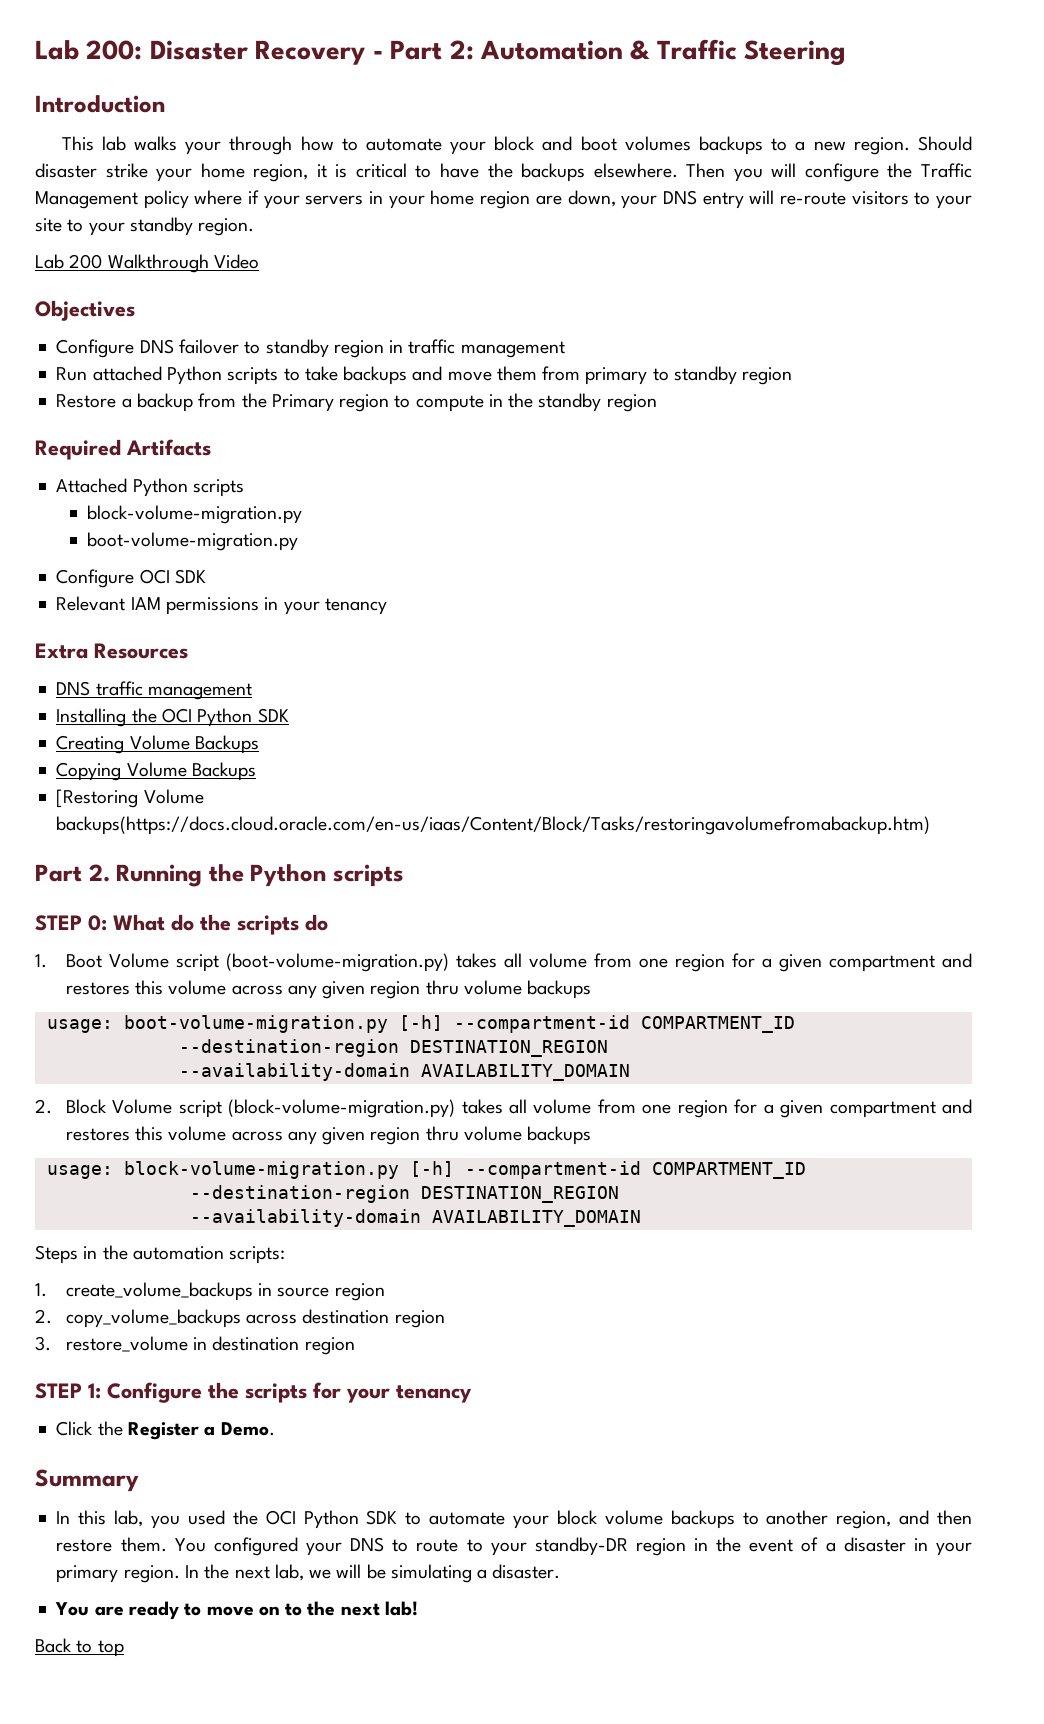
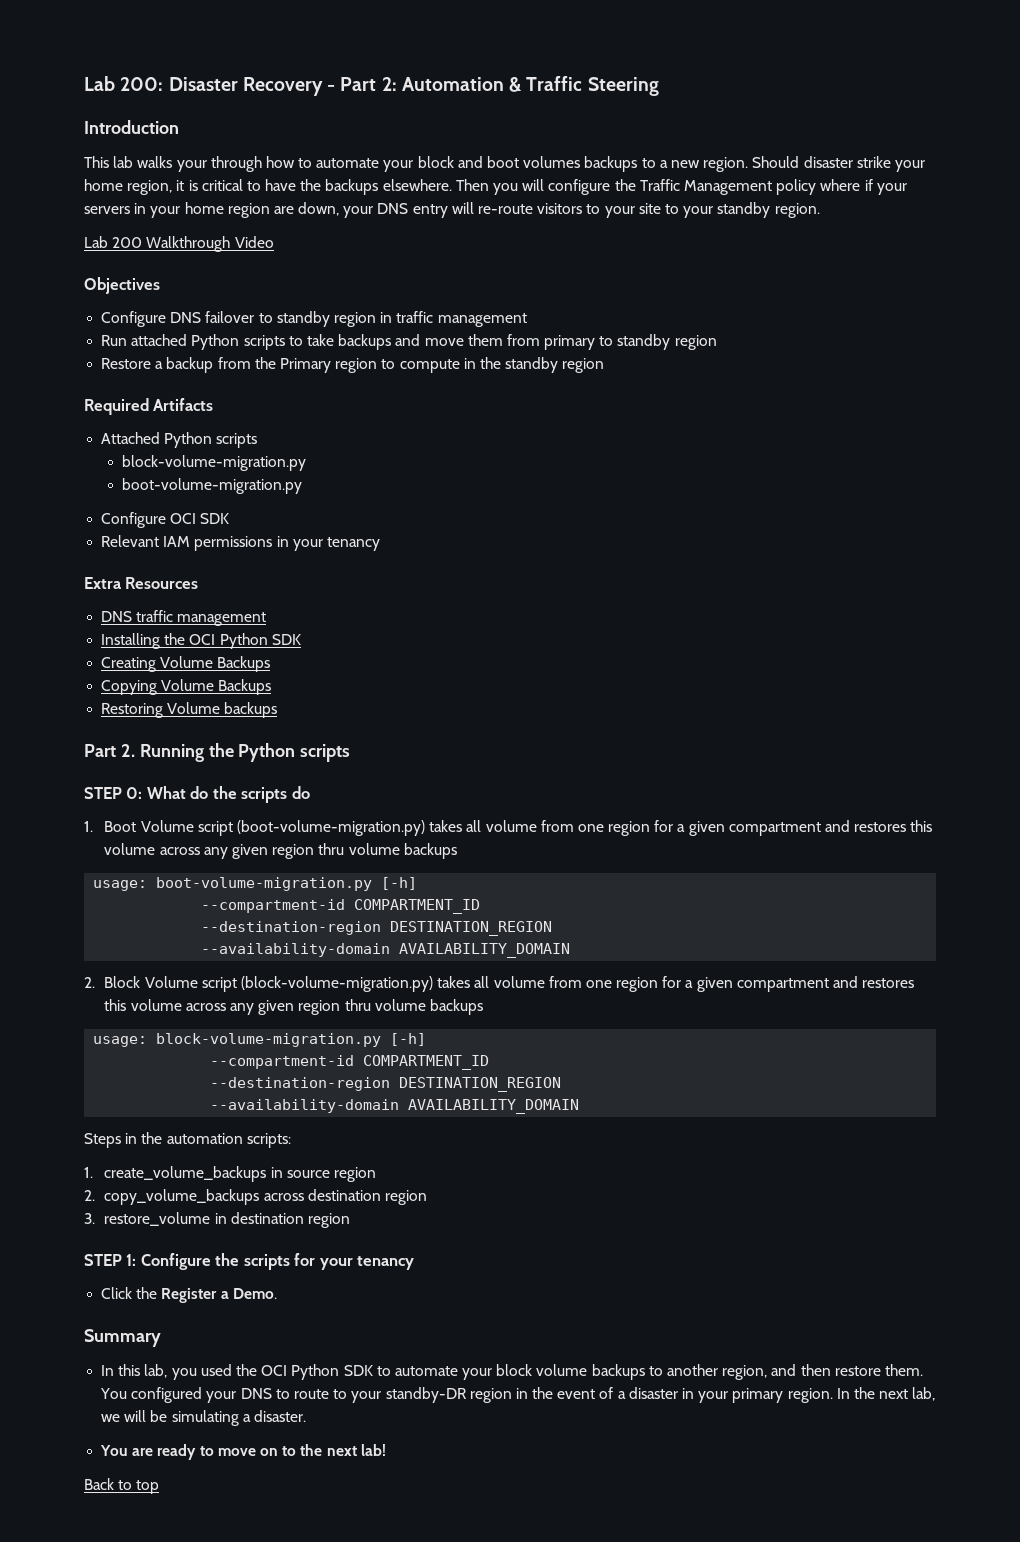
- [Restoring Volume backups(https://docs.cloud.oracle.com/en-us/iaas/Content/Block/Tasks/restoringavolumefromabackup.htm)
+ Restoring Volume backups
- usage: boot-volume-migration.py [-h] --compartment-id COMPARTMENT_ID
+ usage: boot-volume-migration.py [-h]
+ --compartment-id COMPARTMENT_ID
- usage: block-volume-migration.py [-h] --compartment-id COMPARTMENT_ID
+ usage: block-volume-migration.py [-h]
+ --compartment-id COMPARTMENT_ID

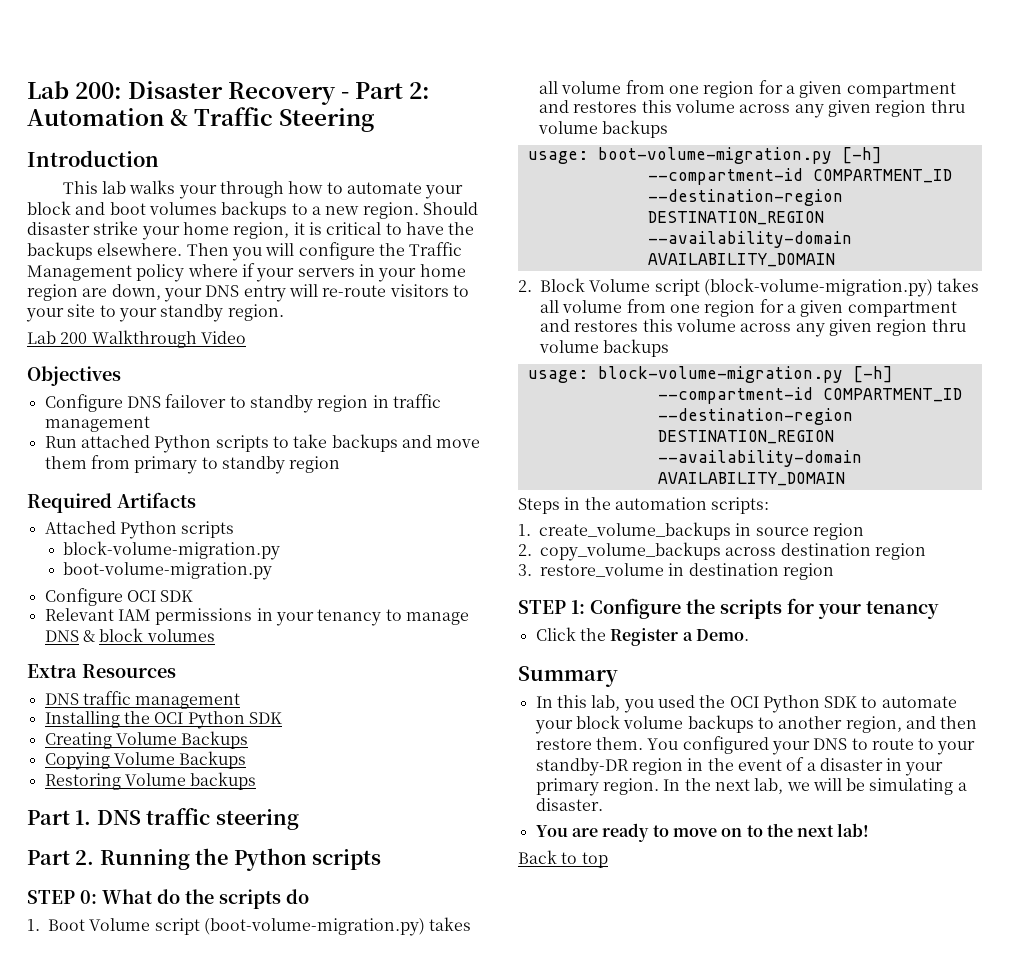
- Restore a backup from the Primary region to compute in the standby region
- Relevant IAM permissions in your tenancy
+ Relevant IAM permissions in your tenancy to manage DNS & block volumes
+ Part 1. DNS traffic steering

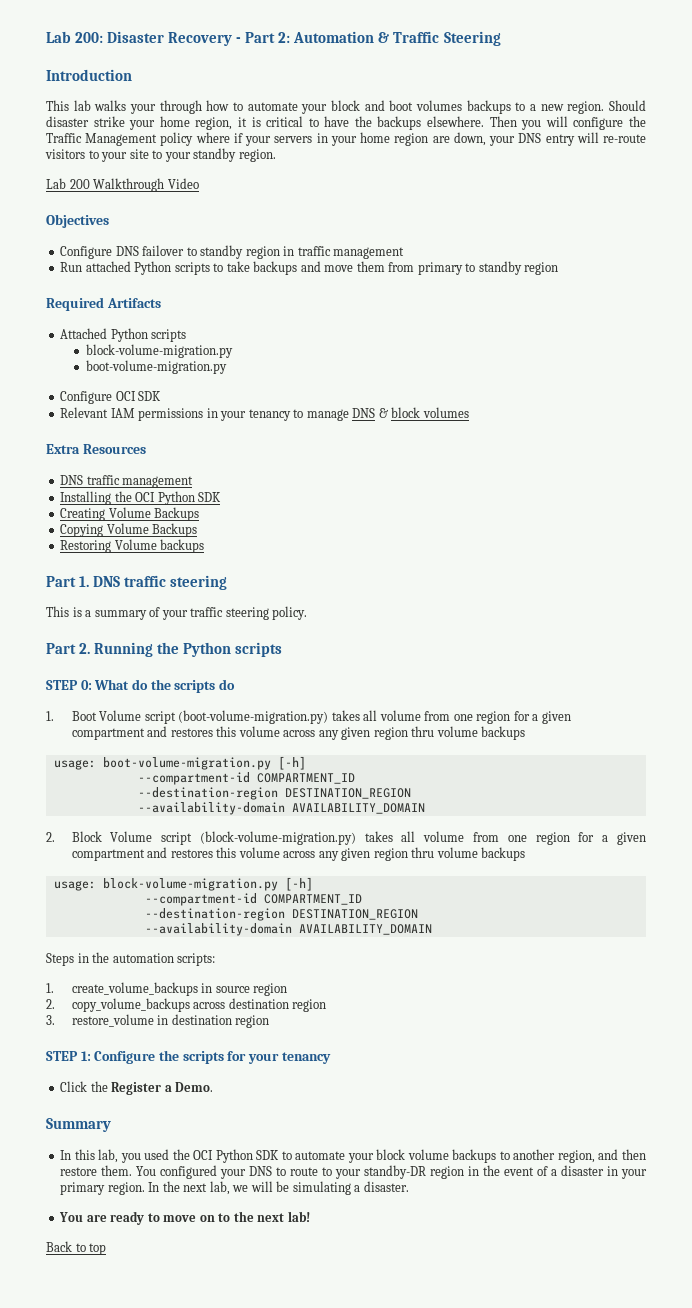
+ This is a summary of your traffic steering policy.

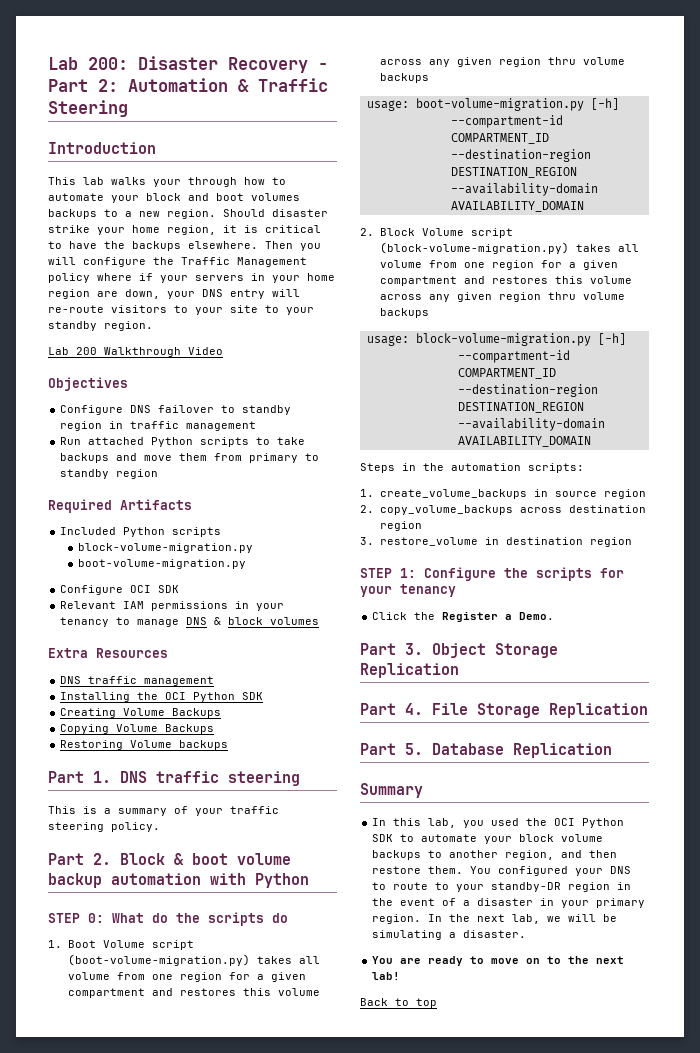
- Attached Python scripts
+ Included Python scripts
- Part 2. Running the Python scripts
+ Part 2. Block & boot volume backup automation with Python
+ Part 3. Object Storage Replication
+ Part 4. File Storage Replication
+ Part 5. Database Replication

